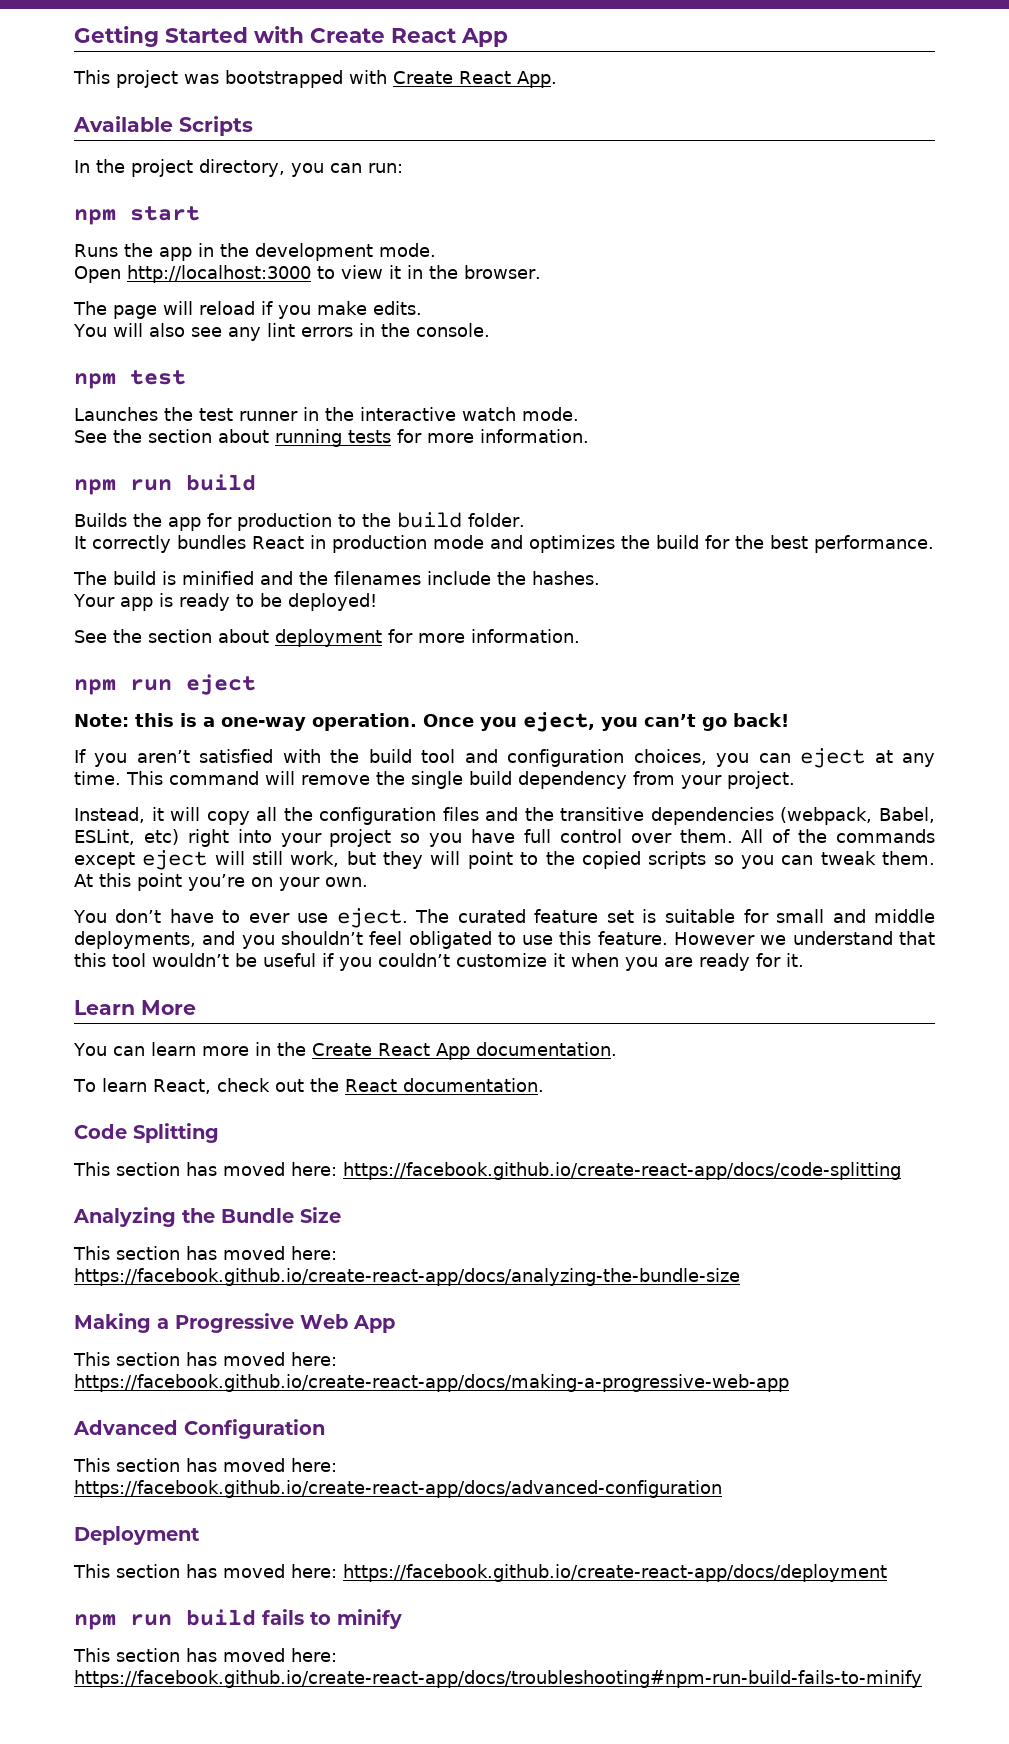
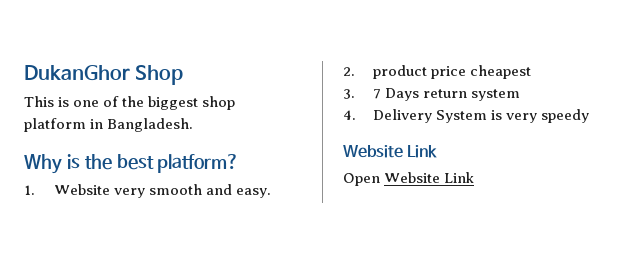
- Getting Started with Create React App
- This project was bootstrapped with Create React App.
- Available Scripts
- In the project directory, you can run:
- npm start
- Runs the app in the development mode.
- Open http://localhost:3000 to view it in the browser.
- The page will reload if you make edits.
- You will also see any lint errors in the console.
- npm test
- Launches the test runner in the interactive watch mode.
- See the section about running tests for more information.
- npm run build
- Builds the app for production to the build folder.
- It correctly bundles React in production mode and optimizes the build for the best performance.
- The build is minified and the filenames include the hashes.
- Your app is ready to be deployed!
- See the section about deployment for more information.
- npm run eject
- Note: this is a one-way operation. Once you eject, you can’t go back!
- If you aren’t satisfied with the build tool and configuration choices, you can eject at any time. This command will remove the single build dependency from your project.
- Instead, it will copy all the configuration files and the transitive dependencies (webpack, Babel, ESLint, etc) right into your project so you have full control over them. All of the commands except eject will still work, but they will point to the copied scripts so you can tweak them. At this point you’re on your own.
- You don’t have to ever use eject. The curated feature set is suitable for small and middle deployments, and you shouldn’t feel obligated to use this feature. However we understand that this tool wouldn’t be useful if you couldn’t customize it when you are ready for it.
- Learn More
- You can learn more in the Create React App documentation.
- To learn React, check out the React documentation.
- Code Splitting
- This section has moved here: https://facebook.github.io/create-react-app/docs/code-splitting
- Analyzing the Bundle Size
- This section has moved here: https://facebook.github.io/create-react-app/docs/analyzing-the-bundle-size
- Making a Progressive Web App
- This section has moved here: https://facebook.github.io/create-react-app/docs/making-a-progressive-web-app
- Advanced Configuration
- This section has moved here: https://facebook.github.io/create-react-app/docs/advanced-configuration
- Deployment
- This section has moved here: https://facebook.github.io/create-react-app/docs/deployment
- npm run build fails to minify
- This section has moved here: https://facebook.github.io/create-react-app/docs/troubleshooting#npm-run-build-fails-to-minify
+ DukanGhor Shop
+ This is one of the biggest shop platform in Bangladesh.
+ Why is the best platform?
+ 1. Website very smooth and easy.
+ 2. product price cheapest
+ 3. 7 Days return system
+ 4. Delivery System is very speedy
+ Website Link
+ Open Website Link

